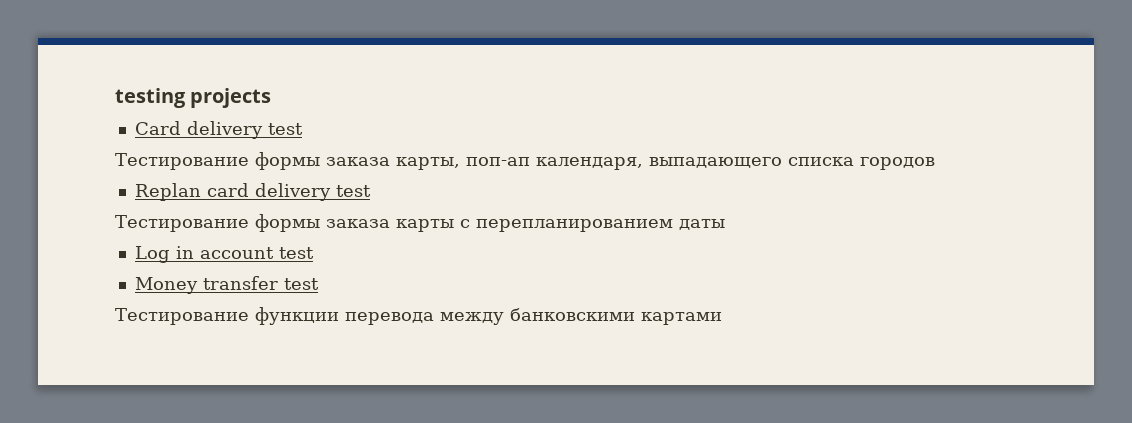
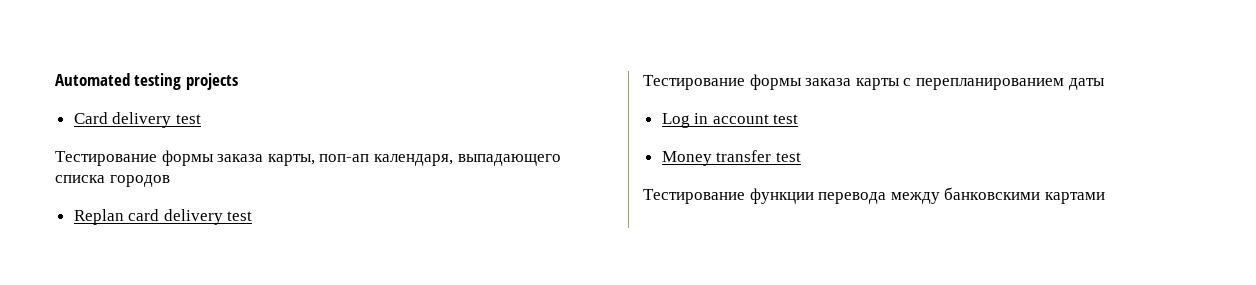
- testing projects
+ Automated testing projects

